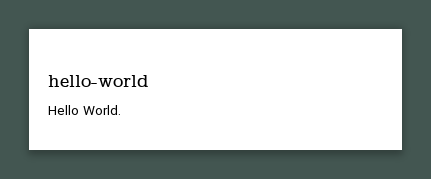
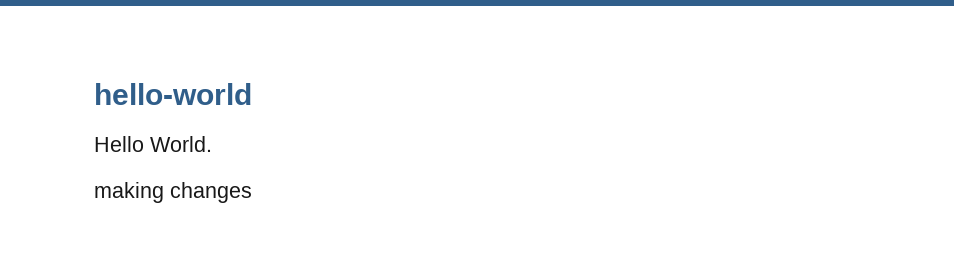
+ making changes

